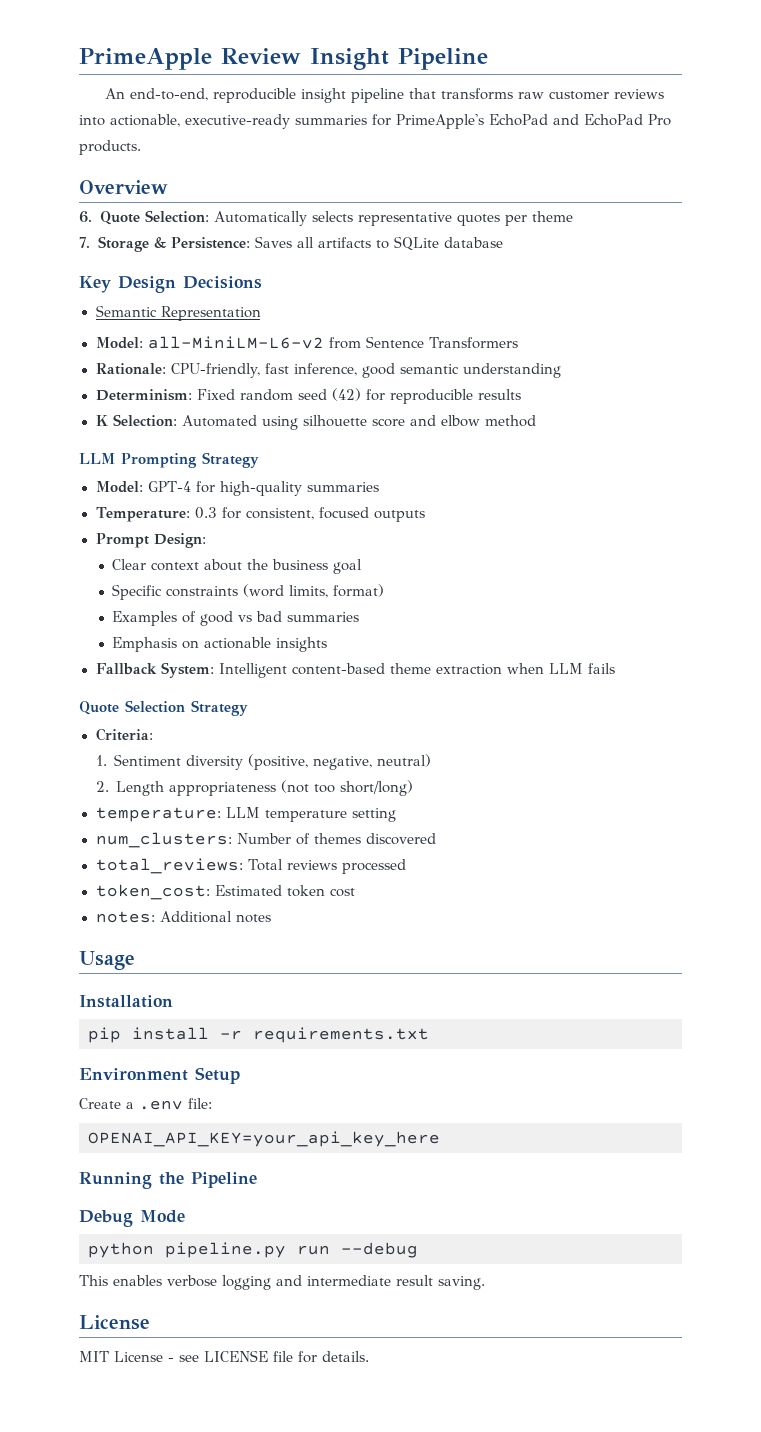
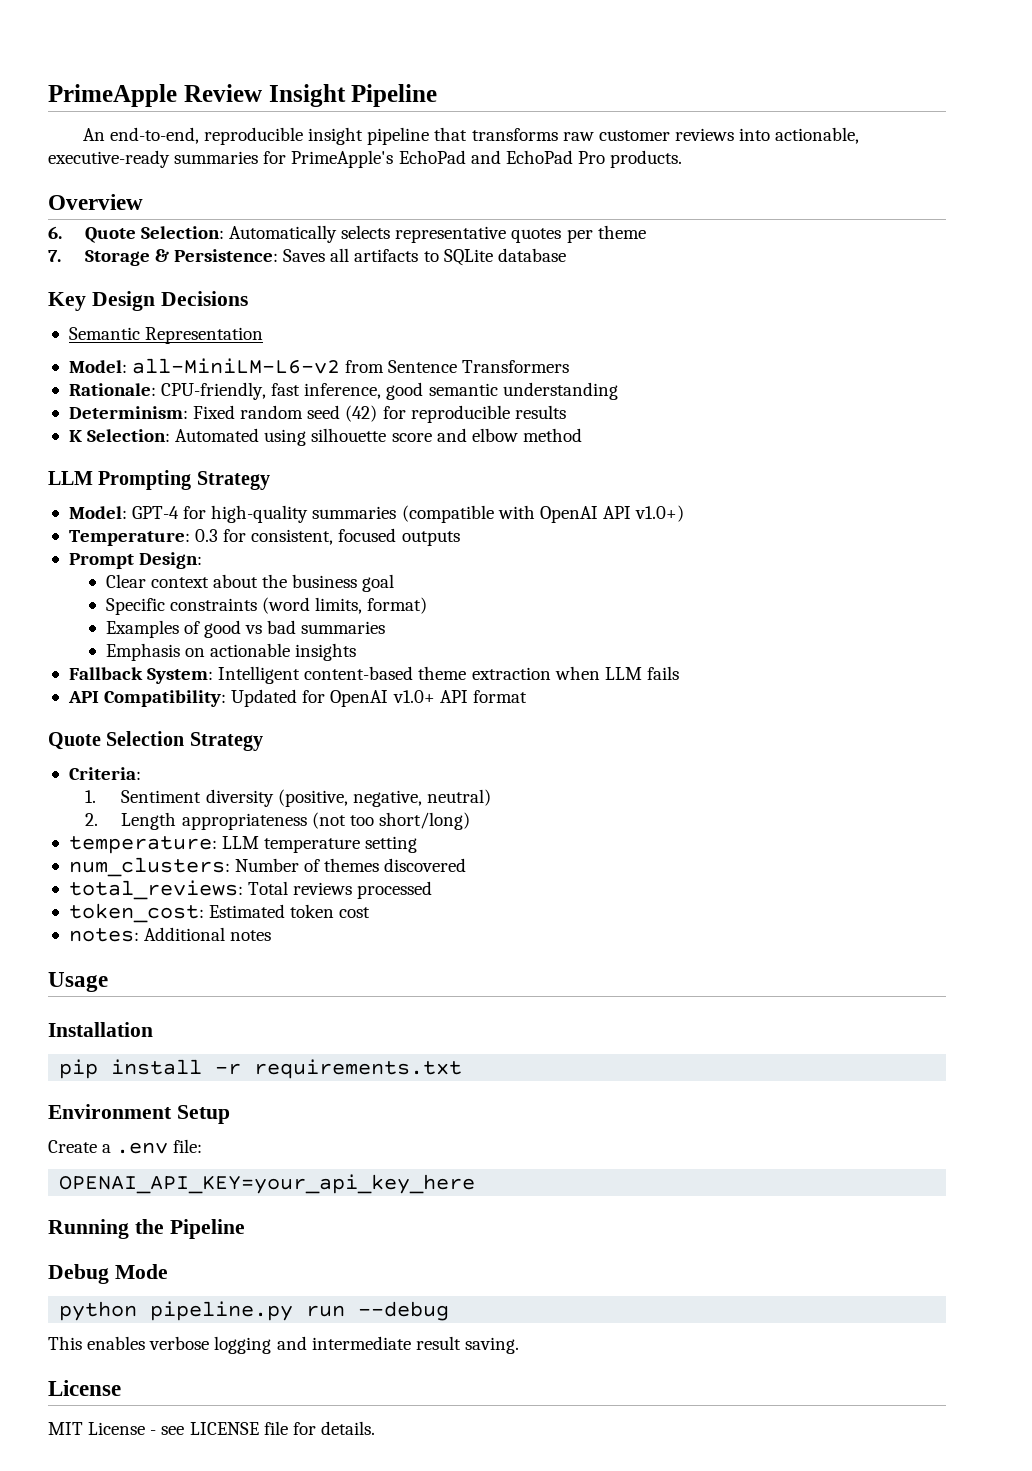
- Model: GPT-4 for high-quality summaries
+ Model: GPT-4 for high-quality summaries (compatible with OpenAI API v1.0+)
+ API Compatibility: Updated for OpenAI v1.0+ API format

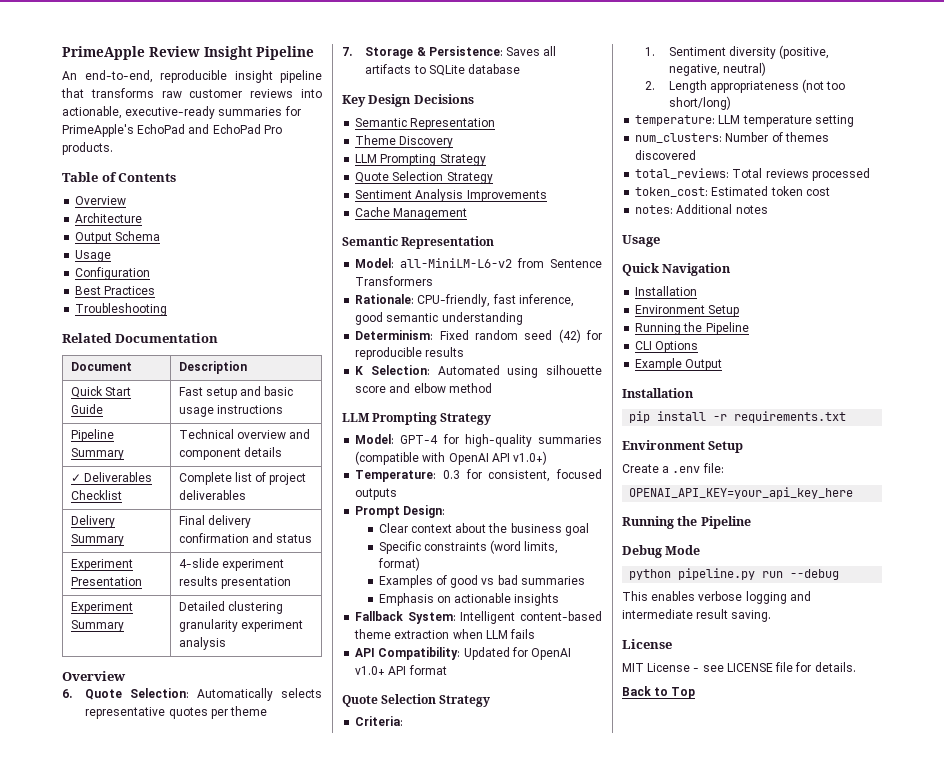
+ Table of Contents
+ Overview
+ Architecture
+ Output Schema
+ Usage
+ Configuration
+ Best Practices
+ Troubleshooting
+ Related Documentation
+ Document | Description
+ Quick Start Guide | Fast setup and basic usage instructions
+ Pipeline Summary | Technical overview and component details
+ ✓ Deliverables Checklist | Complete list of project deliverables
+ Delivery Summary | Final delivery confirmation and status
+ Experiment Presentation | 4-slide experiment results presentation
+ Experiment Summary | Detailed clustering granularity experiment analysis
+ Theme Discovery
+ LLM Prompting Strategy
+ Quote Selection Strategy
+ Sentiment Analysis Improvements
+ Cache Management
+ Semantic Representation
+ Quick Navigation
+ Installation
+ Environment Setup
+ Running the Pipeline
+ CLI Options
+ Example Output
+ Back to Top

